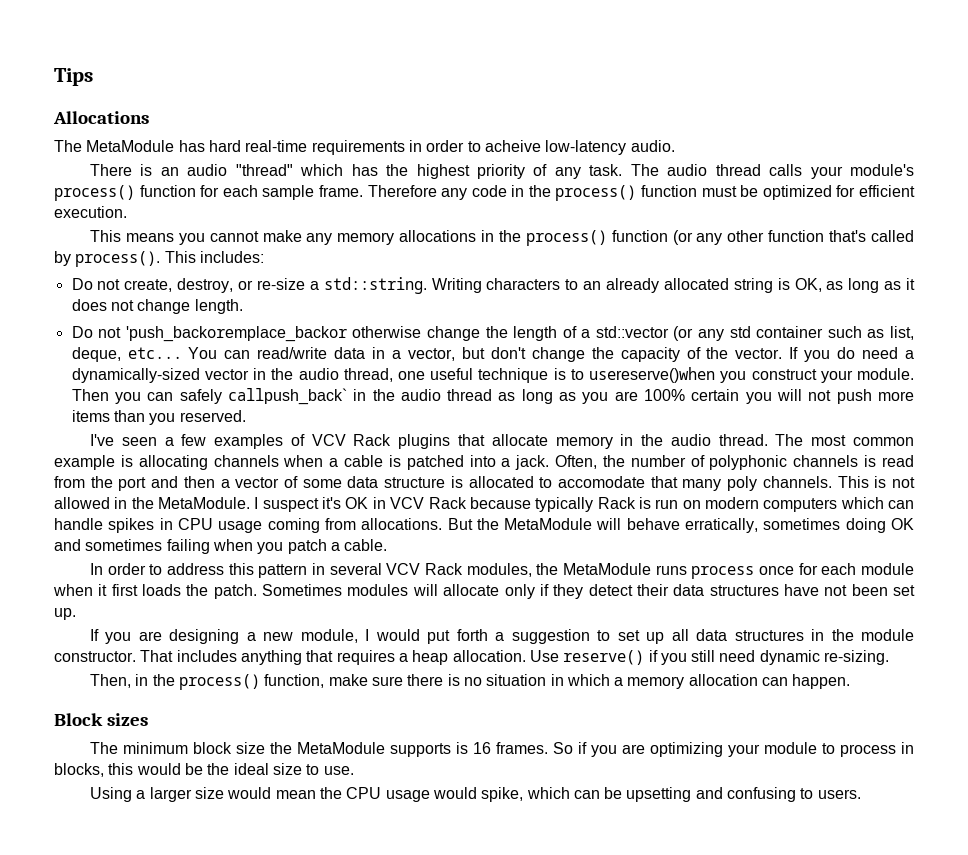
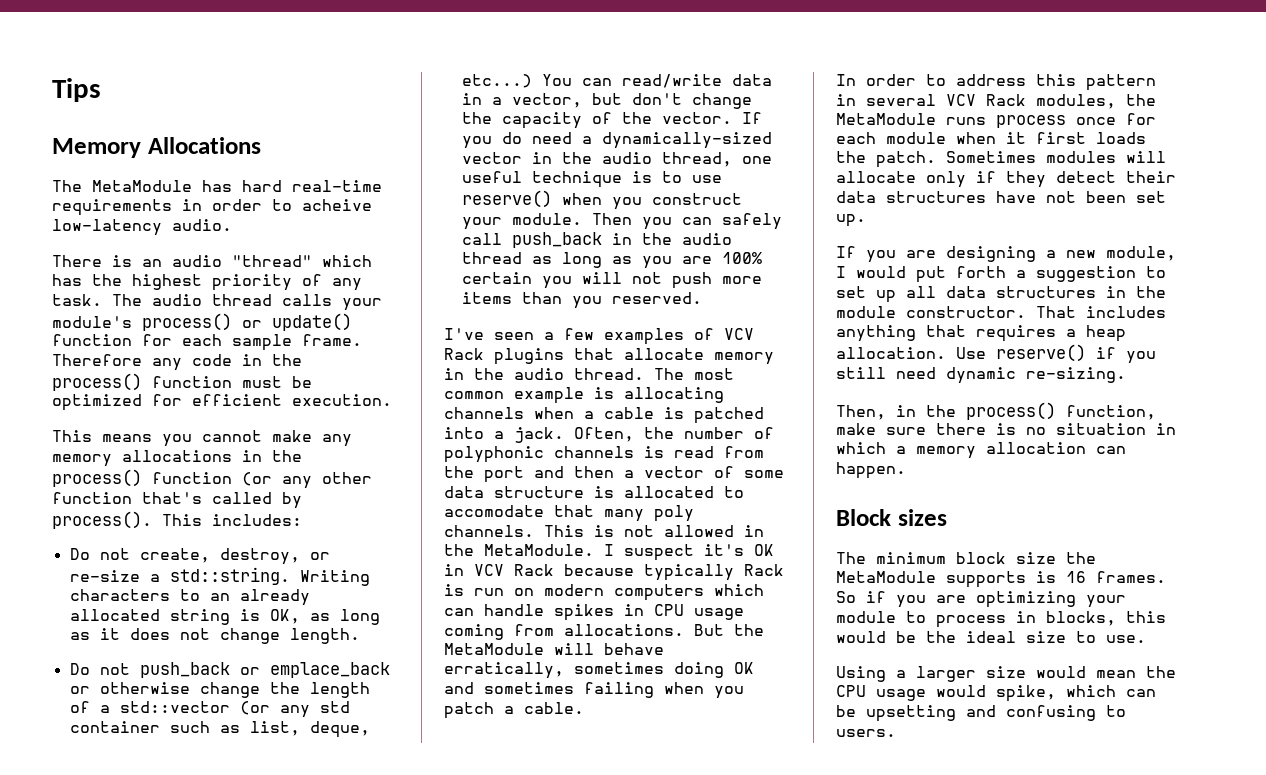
- Allocations
+ Memory Allocations
- The audio thread calls your module's process() function for each sample frame.
+ The audio thread calls your module's process() or update() function for each sample frame.
- Do not 'push_backoremplace_backor otherwise change the length of a std::vector (or any std container such as list, deque, etc...
+ Do not push_back or emplace_back or otherwise change the length of a std::vector (or any std container such as list, deque, etc...)
- If you do need a dynamically-sized vector in the audio thread, one useful technique is to usereserve()when you construct your module.
+ If you do need a dynamically-sized vector in the audio thread, one useful technique is to use reserve() when you construct your module.
- Then you can safely callpush_back` in the audio thread as long as you are 100% certain you will not push more items than you reserved.
+ Then you can safely call push_back in the audio thread as long as you are 100% certain you will not push more items than you reserved.

